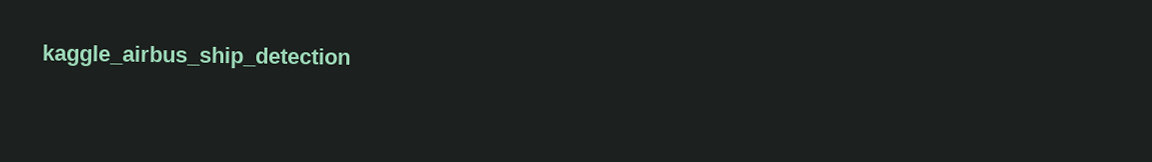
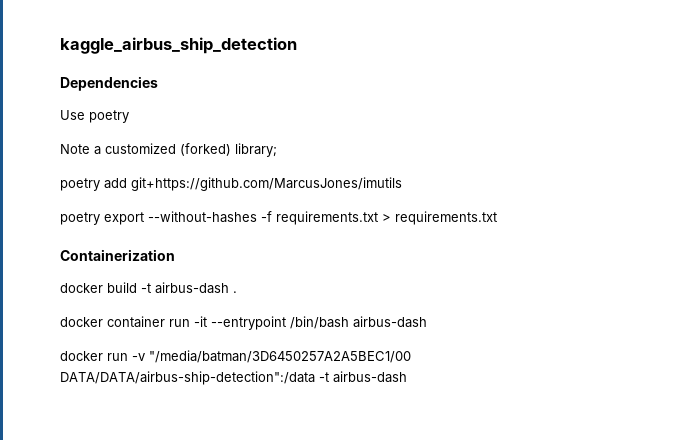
+ Dependencies
+ Use poetry
+ Note a customized (forked) library;
+ poetry add git+https://github.com/MarcusJones/imutils
+ poetry export --without-hashes -f requirements.txt > requirements.txt
+ Containerization
+ docker build -t airbus-dash .
+ docker container run -it --entrypoint /bin/bash airbus-dash
+ docker run -v "/media/batman/3D6450257A2A5BEC1/00 DATA/DATA/airbus-ship-detection":/data -t airbus-dash

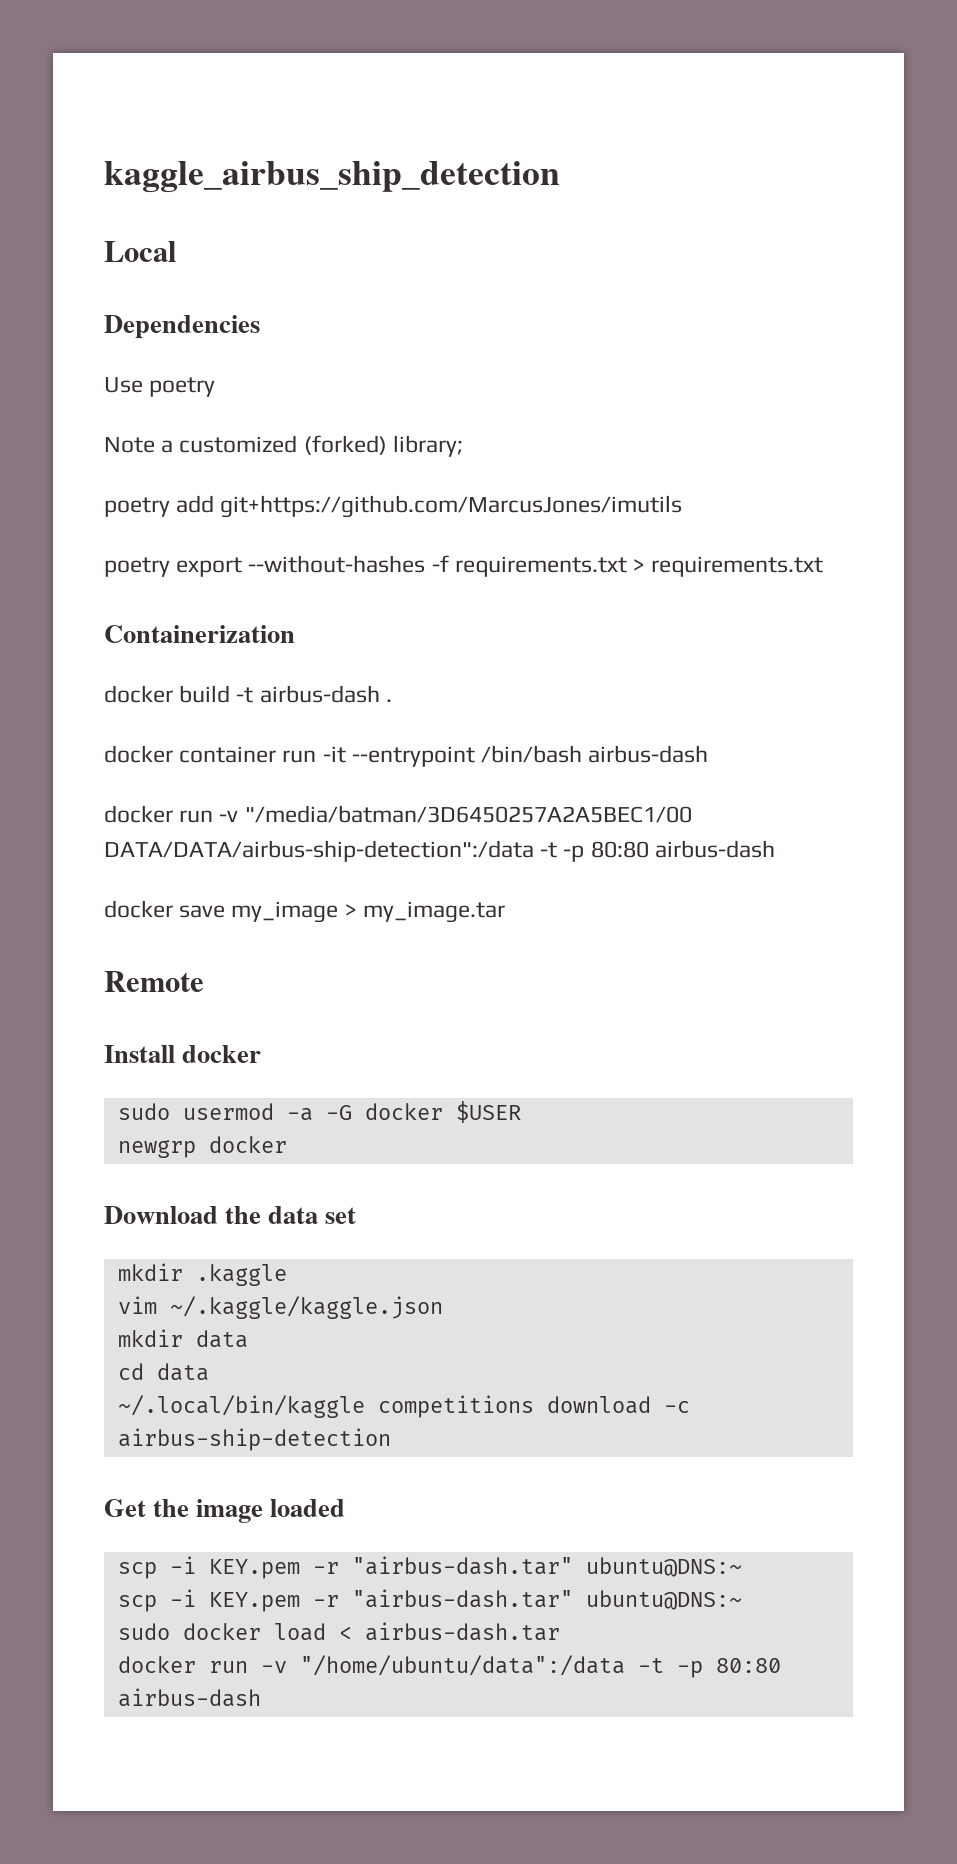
+ Local
- docker run -v "/media/batman/3D6450257A2A5BEC1/00 DATA/DATA/airbus-ship-detection":/data -t airbus-dash
+ docker run -v "/media/batman/3D6450257A2A5BEC1/00 DATA/DATA/airbus-ship-detection":/data -t -p 80:80 airbus-dash
+ docker save my_image > my_image.tar
+ Remote
+ Install docker
+ sudo usermod -a -G docker $USER
+ newgrp docker
+ Download the data set
+ mkdir .kaggle
+ vim ~/.kaggle/kaggle.json
+ mkdir data
+ cd data
+ ~/.local/bin/kaggle competitions download -c airbus-ship-detection
+ Get the image loaded
+ scp -i KEY.pem -r "airbus-dash.tar" ubuntu@DNS:~
+ scp -i KEY.pem -r "airbus-dash.tar" ubuntu@DNS:~
+ sudo docker load < airbus-dash.tar
+ docker run -v "/home/ubuntu/data":/data -t -p 80:80 airbus-dash

